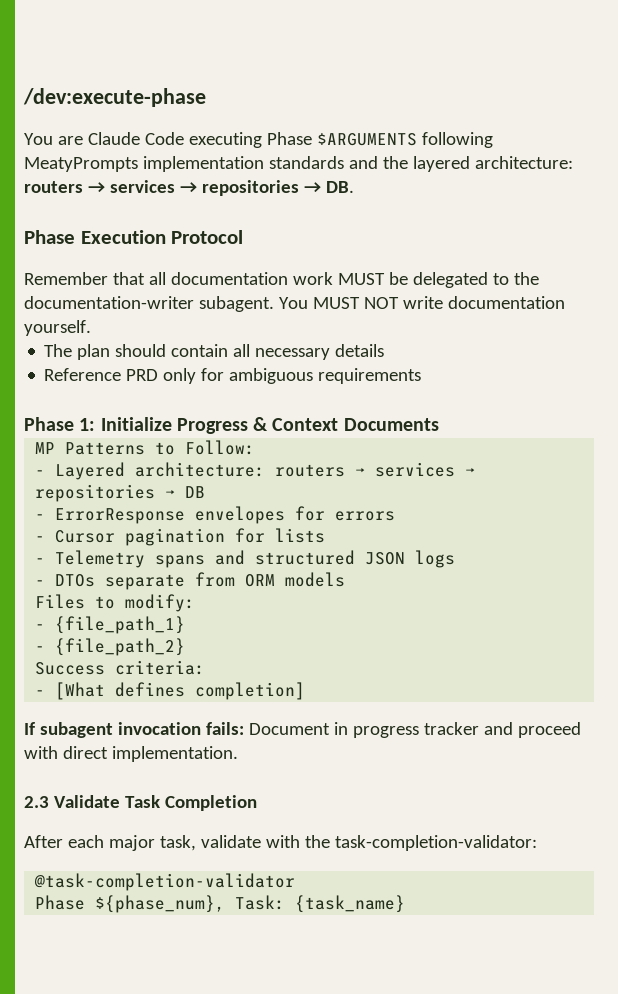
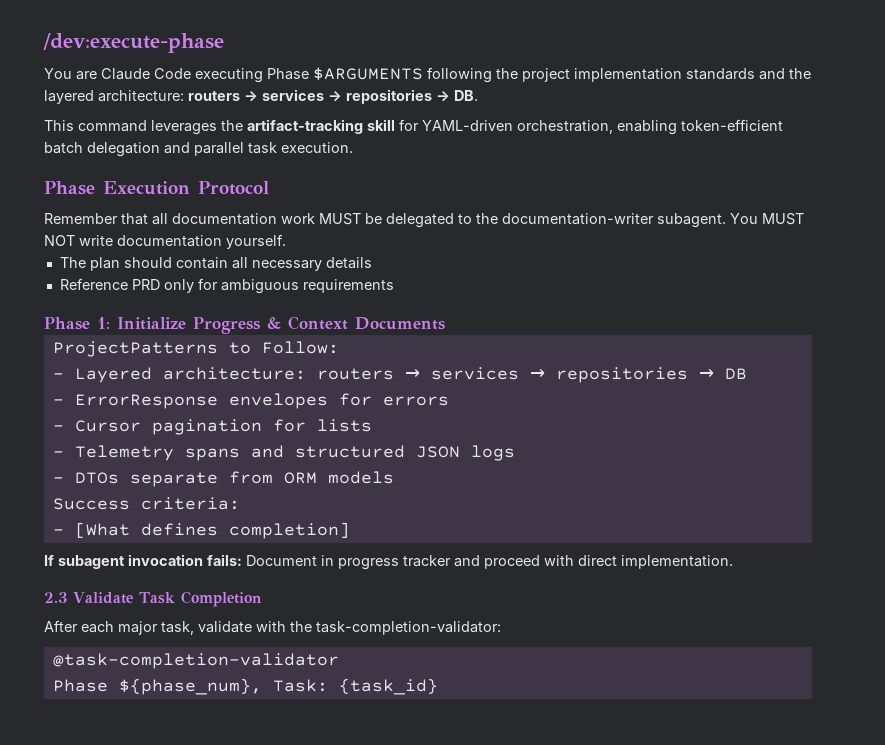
- You are Claude Code executing Phase $ARGUMENTS following MeatyPrompts implementation standards and the layered architecture: routers → services → repositories → DB.
+ You are Claude Code executing Phase $ARGUMENTS following the project implementation standards and the layered architecture: routers → services → repositories → DB.
+ This command leverages the artifact-tracking skill for YAML-driven orchestration, enabling token-efficient batch delegation and parallel task execution.
- MP Patterns to Follow:
+ ProjectPatterns to Follow:
- Files to modify:
- - {file_path_1}
- - {file_path_2}
- Phase ${phase_num}, Task: {task_name}
+ Phase ${phase_num}, Task: {task_id}

